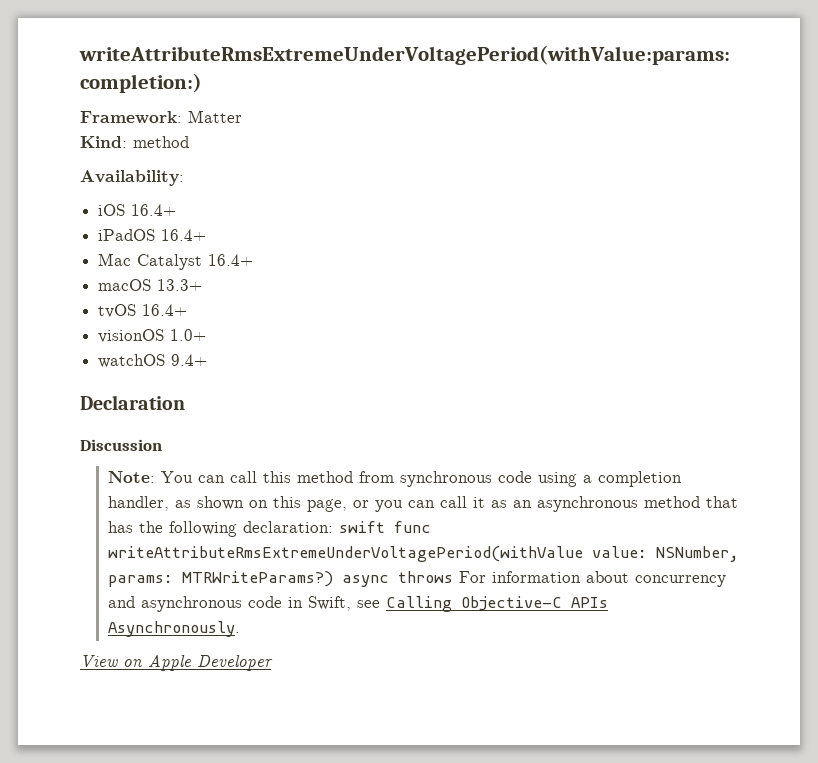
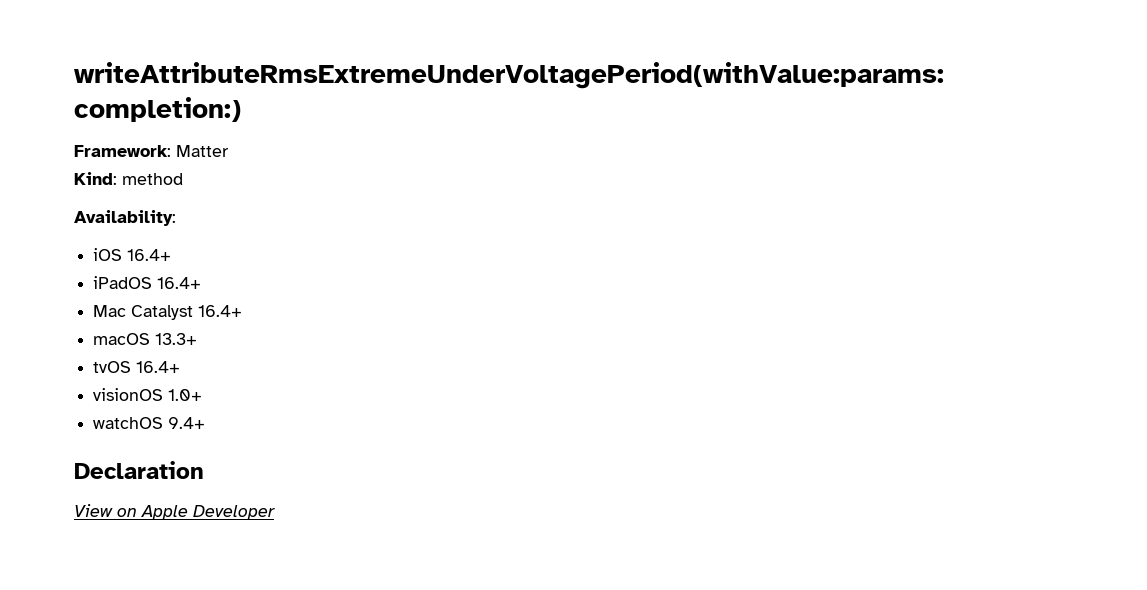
- Discussion
- Note: You can call this method from synchronous code using a completion handler, as shown on this page, or you can call it as an asynchronous method that has the following declaration: swift func writeAttributeRmsExtremeUnderVoltagePeriod(withValue value: NSNumber, params: MTRWriteParams?) async throws For information about concurrency and asynchronous code in Swift, see Calling Objective-C APIs Asynchronously.

